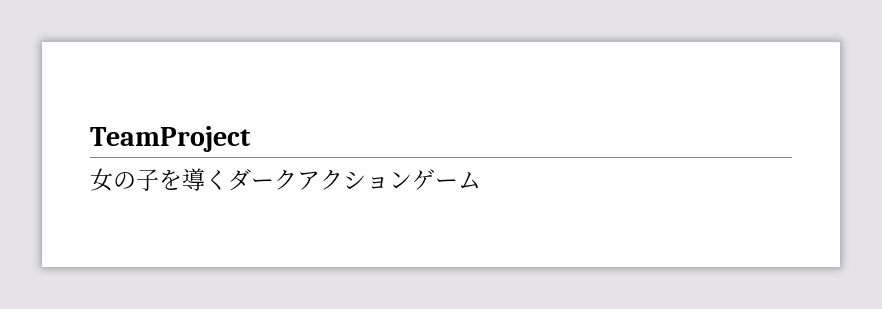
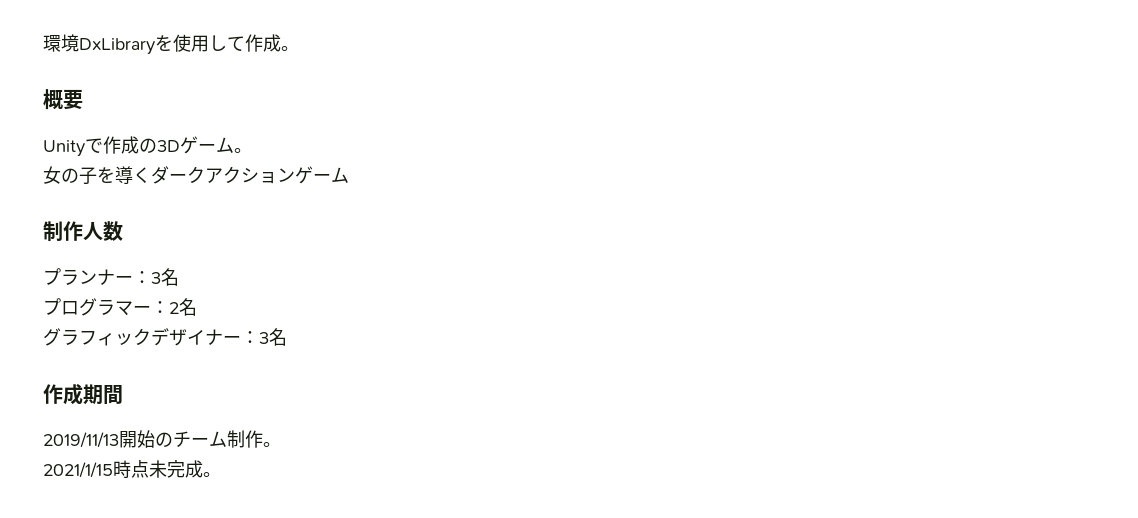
- TeamProject
+ 環境DxLibraryを使用して作成。
+ 概要
+ Unityで作成の3Dゲーム。
+ 制作人数
+ プランナー：3名
+ プログラマー：2名
+ グラフィックデザイナー：3名
+ 作成期間
+ 2019/11/13開始のチーム制作。
+ 2021/1/15時点未完成。

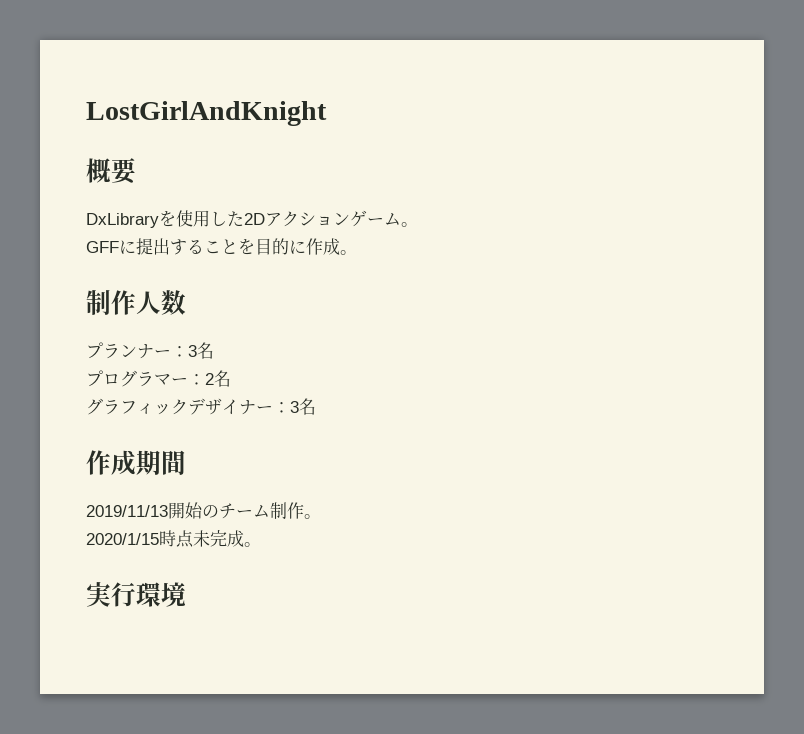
- 環境DxLibraryを使用して作成。
+ LostGirlAndKnight
  概要
- Unityで作成の3Dゲーム。
- 女の子を導くダークアクションゲーム
+ DxLibraryを使用した2Dアクションゲーム。
+ GFFに提出することを目的に作成。
- 2021/1/15時点未完成。
+ 2020/1/15時点未完成。
+ 実行環境

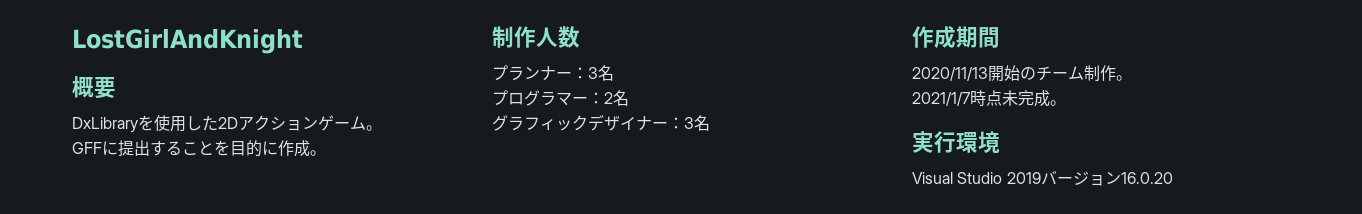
- 2019/11/13開始のチーム制作。
+ 2020/11/13開始のチーム制作。
- 2020/1/15時点未完成。
+ 2021/1/7時点未完成。
+ Visual Studio 2019バージョン16.0.20

